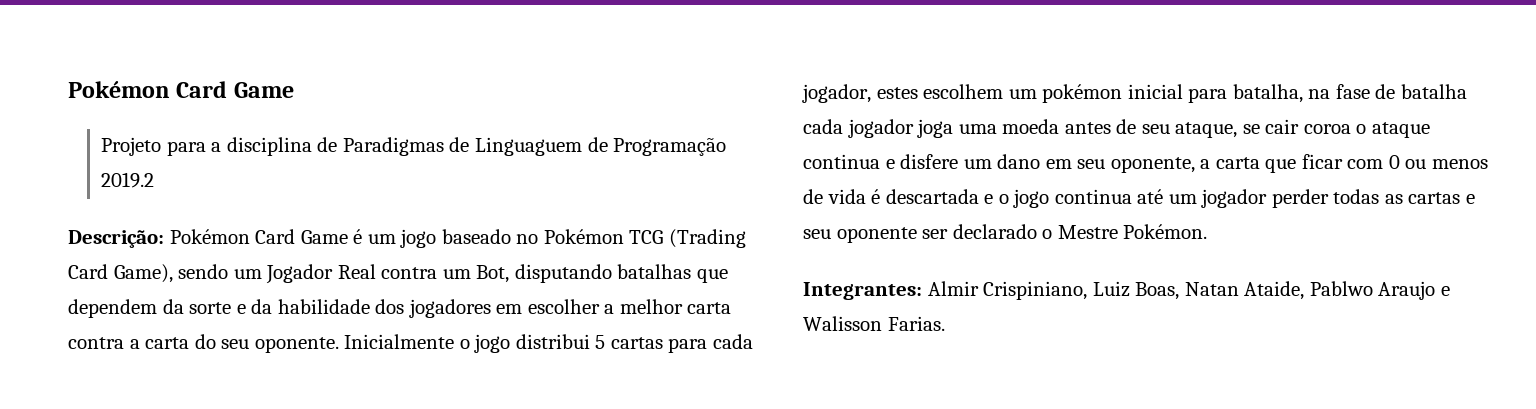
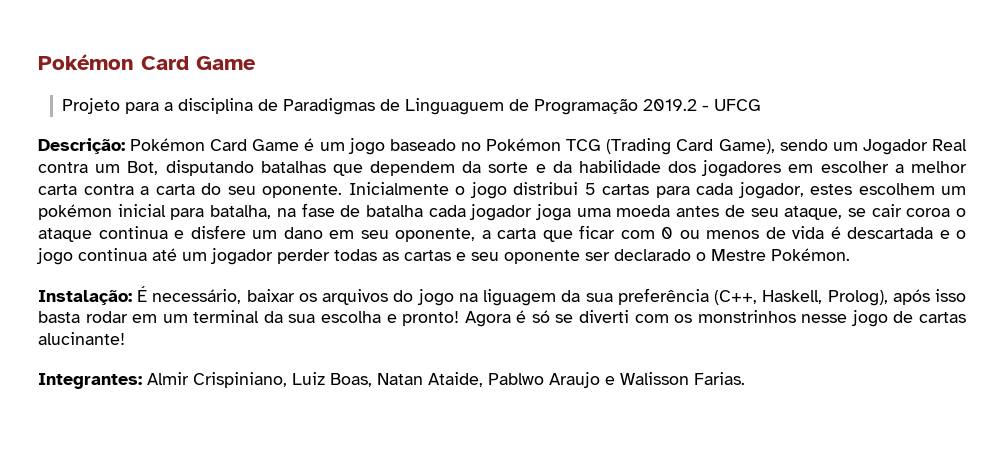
- Projeto para a disciplina de Paradigmas de Linguaguem de Programação 2019.2
+ Projeto para a disciplina de Paradigmas de Linguaguem de Programação 2019.2 - UFCG
+ Instalação: É necessário, baixar os arquivos do jogo na liguagem da sua preferência (C++, Haskell, Prolog), após isso basta rodar em um terminal da sua escolha e pronto! Agora é só se diverti com os monstrinhos nesse jogo de cartas alucinante!

